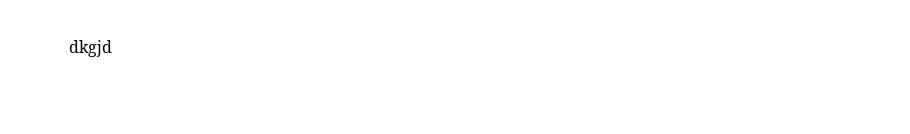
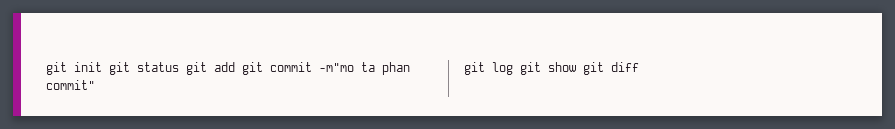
- dkgjd
+ git init git status git add git commit -m"mo ta phan commit"
+ git log git show git diff

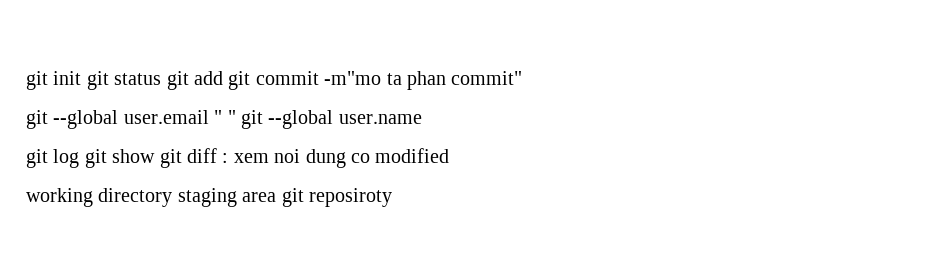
+ git --global user.email " " git --global user.name
- git log git show git diff
+ git log git show git diff : xem noi dung co modified
+ working directory staging area git reposiroty

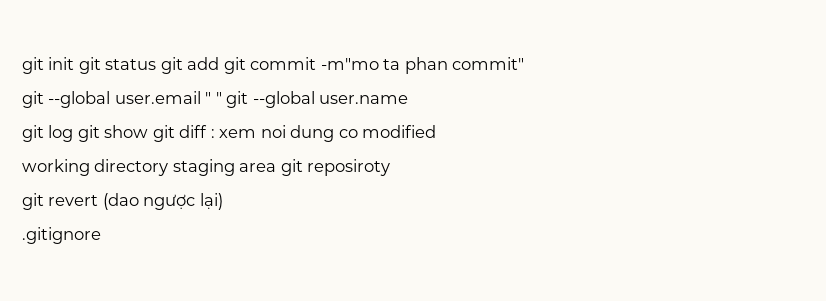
+ git revert (dao ngược lại)
+ .gitignore

